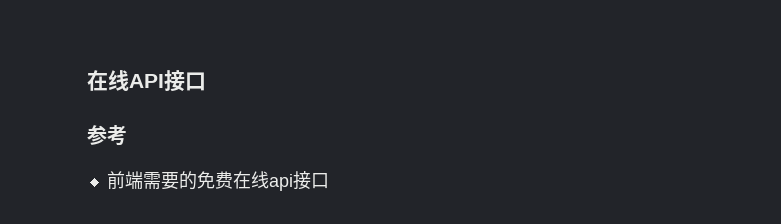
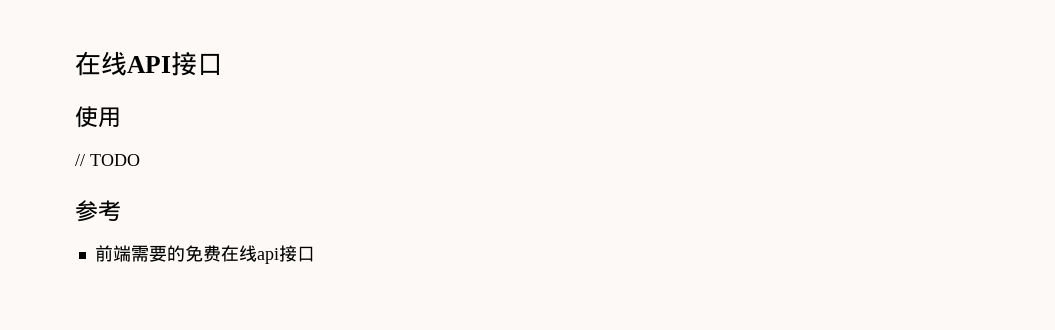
+ 使用
+ // TODO

